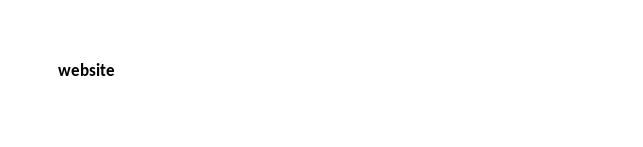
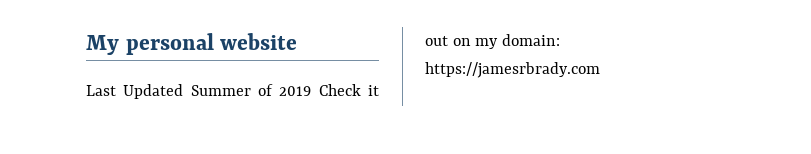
- website
+ My personal website
+ Last Updated Summer of 2019 Check it out on my domain: https://jamesrbrady.com

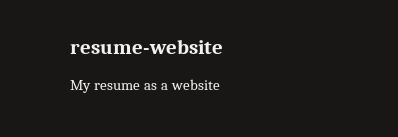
- My personal website
- Last Updated Summer of 2019 Check it out on my domain: https://jamesrbrady.com
+ resume-website
+ My resume as a website

